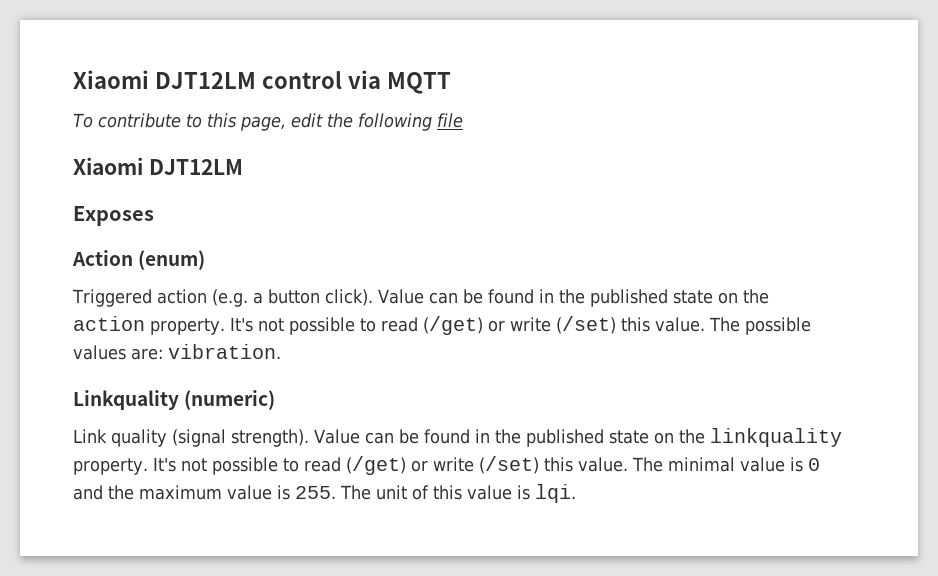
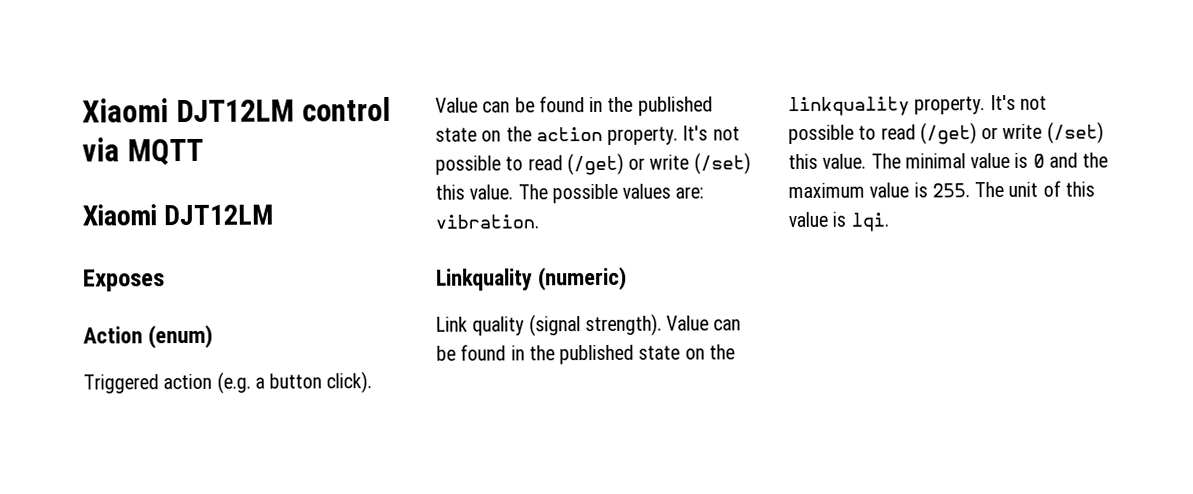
- To contribute to this page, edit the following file

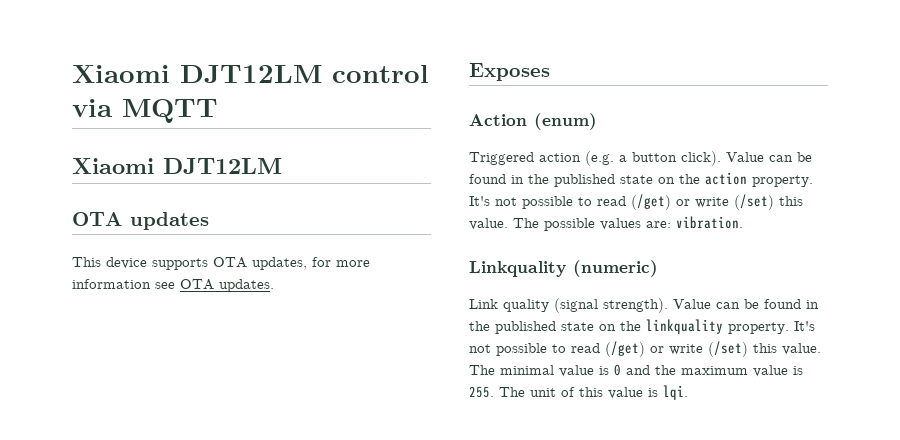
+ OTA updates
+ This device supports OTA updates, for more information see OTA updates.

